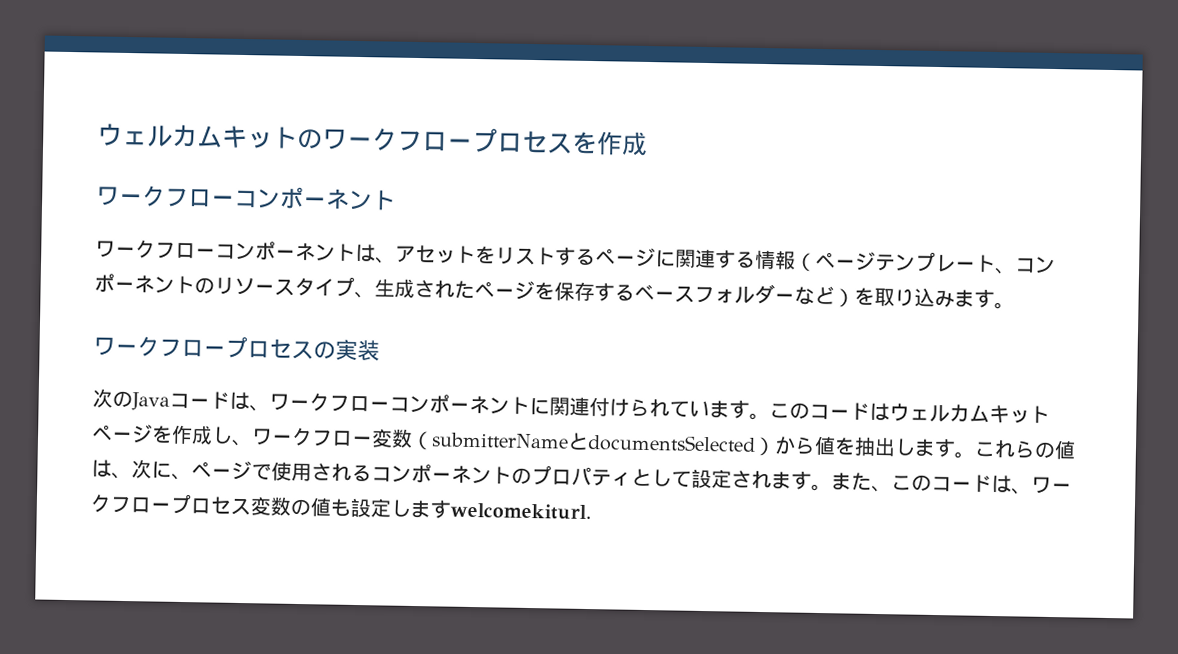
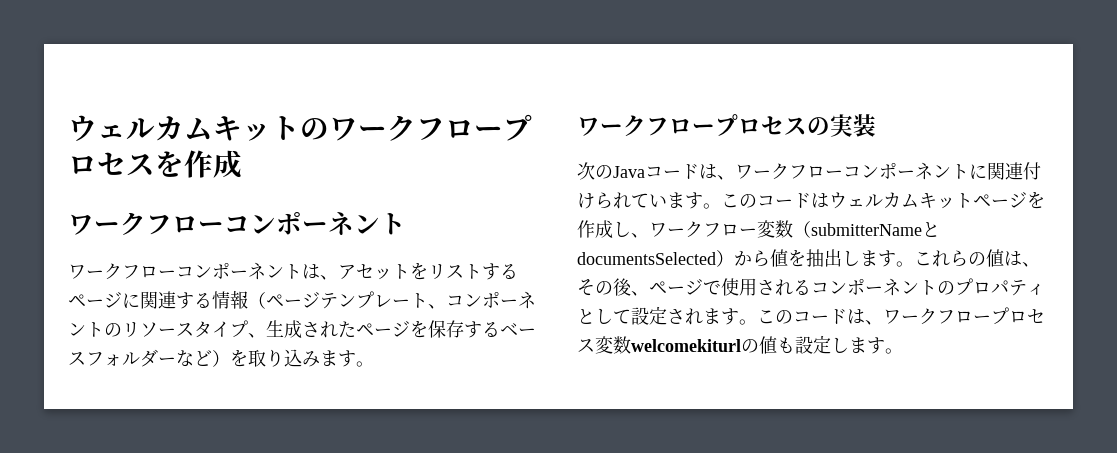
- これらの値は、次に、ページで使用されるコンポーネントのプロパティとして設定されます。
+ これらの値は、その後、ページで使用されるコンポーネントのプロパティとして設定されます。
- また、このコードは、ワークフロープロセス変数の値も設定しますwelcomekiturl.
+ このコードは、ワークフロープロセス変数welcomekiturlの値も設定します。

